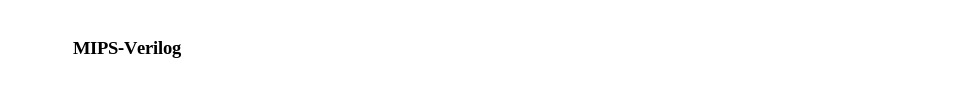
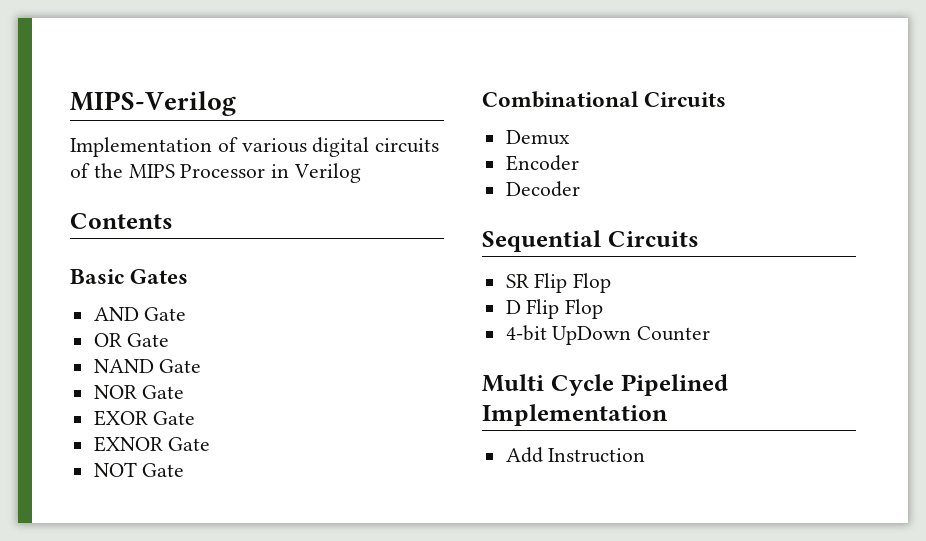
+ Implementation of various digital circuits of the MIPS Processor in Verilog
+ Contents
+ Basic Gates
+ AND Gate
+ OR Gate
+ NAND Gate
+ NOR Gate
+ EXOR Gate
+ EXNOR Gate
+ NOT Gate
+ Combinational Circuits
+ Demux
+ Encoder
+ Decoder
+ Sequential Circuits
+ SR Flip Flop
+ D Flip Flop
+ 4-bit UpDown Counter
+ Multi Cycle Pipelined Implementation
+ Add Instruction

